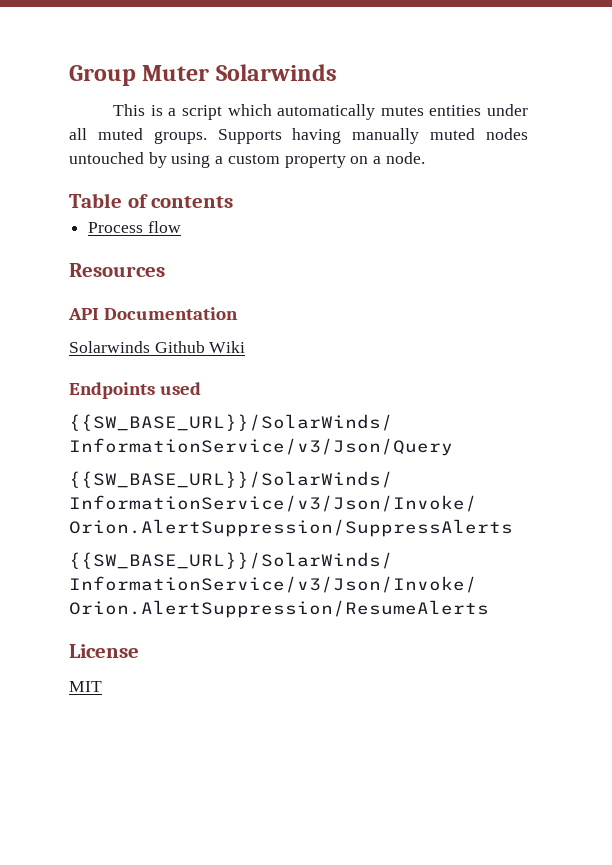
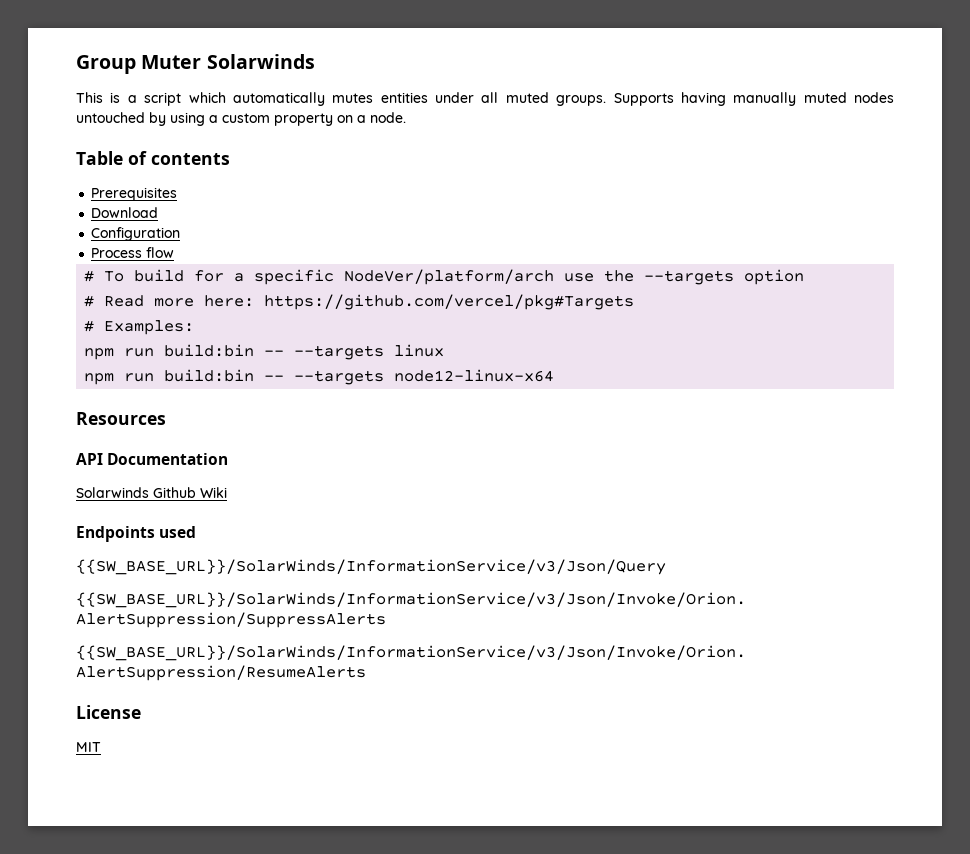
+ Prerequisites
+ Download
+ Configuration
+ # To build for a specific NodeVer/platform/arch use the --targets option
+ # Read more here: https://github.com/vercel/pkg#Targets
+ # Examples:
+ npm run build:bin -- --targets linux
+ npm run build:bin -- --targets node12-linux-x64

